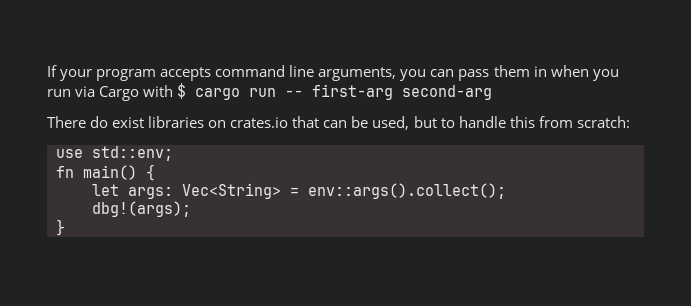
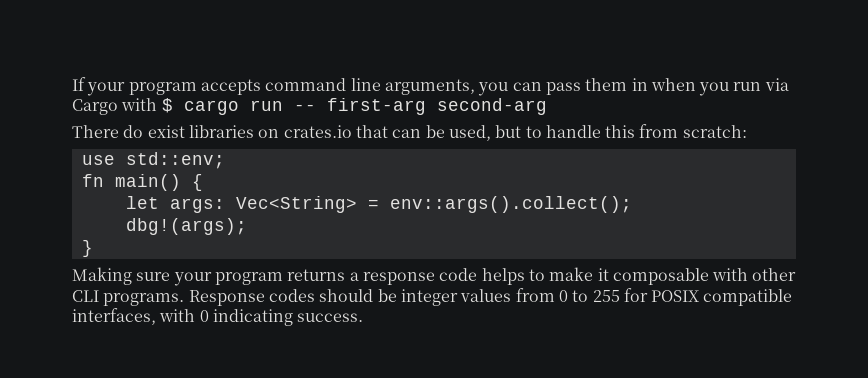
+ Making sure your program returns a response code helps to make it composable with other CLI programs. Response codes should be integer values from 0 to 255 for POSIX compatible interfaces, with 0 indicating success.

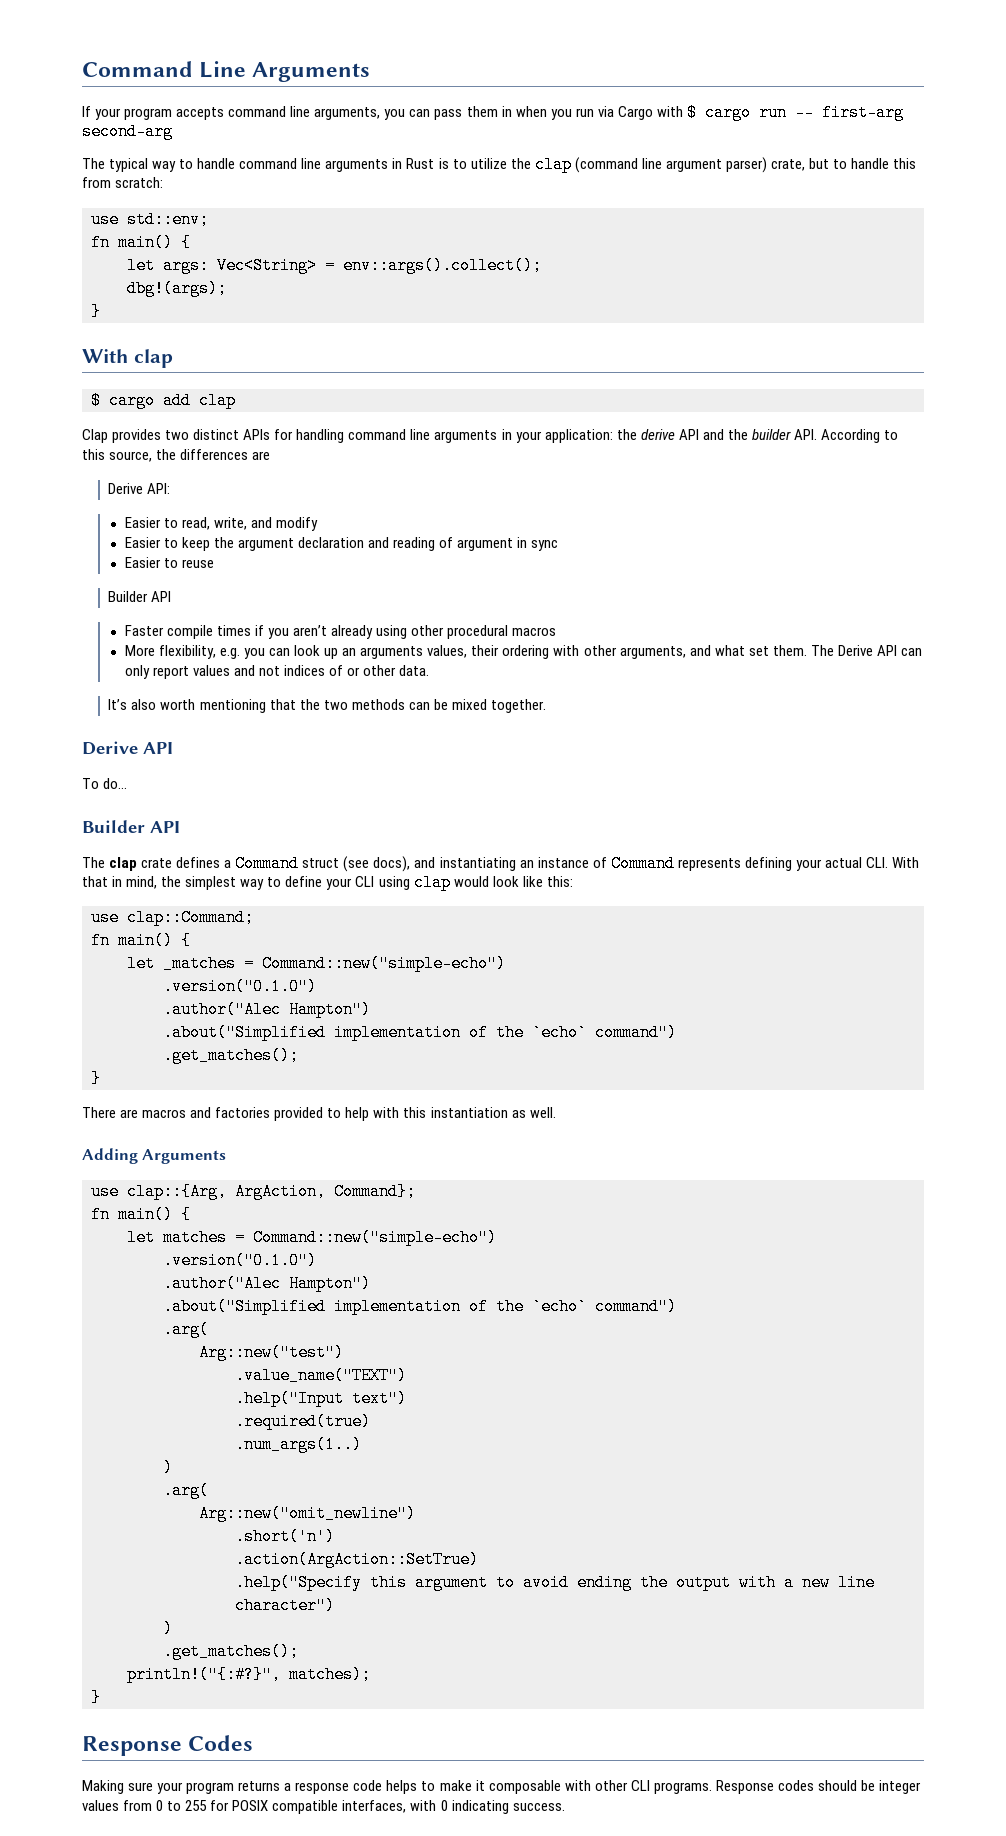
+ Command Line Arguments
- There do exist libraries on crates.io that can be used, but to handle this from scratch:
+ The typical way to handle command line arguments in Rust is to utilize the clap (command line argument parser) crate, but to handle this from scratch:
+ With clap
+ $ cargo add clap
+ Clap provides two distinct APIs for handling command line arguments in your application: the derive API and the builder API. According to this source, the differences are
+ Derive API:
+ Easier to read, write, and modify
+ Easier to keep the argument declaration and reading of argument in sync
+ Easier to reuse
+ Builder API
+ Faster compile times if you aren’t already using other procedural macros
+ More flexibility, e.g. you can look up an arguments values, their ordering with other arguments, and what set them. The Derive API can only report values and not indices of or other data.
+ It’s also worth mentioning that the two methods can be mixed together.
+ Derive API
+ To do...
+ Builder API
+ The clap crate defines a Command struct (see docs), and instantiating an instance of Command represents defining your actual CLI. With that in mind, the simplest way to define your CLI using clap would look like this:
+ use clap::Command;
+ fn main() {
+ let _matches = Command::new("simple-echo")
+ .version("0.1.0")
+ .author("Alec Hampton")
+ .about("Simplified implementation of the `echo` command")
+ .get_matches();
+ }
+ There are macros and factories provided to help with this instantiation as well.
+ Adding Arguments
+ use clap::{Arg, ArgAction, Command};
+ fn main() {
+ let matches = Command::new("simple-echo")
+ .version("0.1.0")
+ .author("Alec Hampton")
+ .about("Simplified implementation of the `echo` command")
+ .arg(
+ Arg::new("test")
+ .value_name("TEXT")
+ .help("Input text")
+ .required(true)
+ .num_args(1..)
+ )
+ .arg(
+ Arg::new("omit_newline")
+ .short('n')
+ .action(ArgAction::SetTrue)
+ .help("Specify this argument to avoid ending the output with a new line character")
+ )
+ .get_matches();
+ println!("{:#?}", matches);
+ }
+ Response Codes

